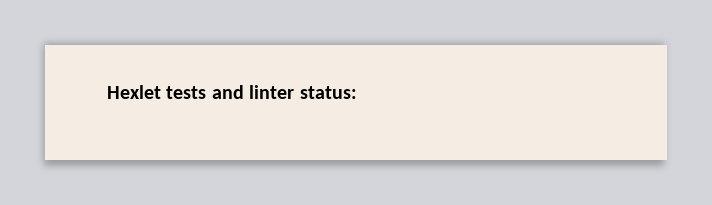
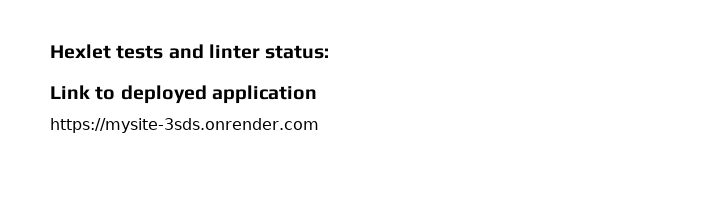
+ Link to deployed application
+ https://mysite-3sds.onrender.com

